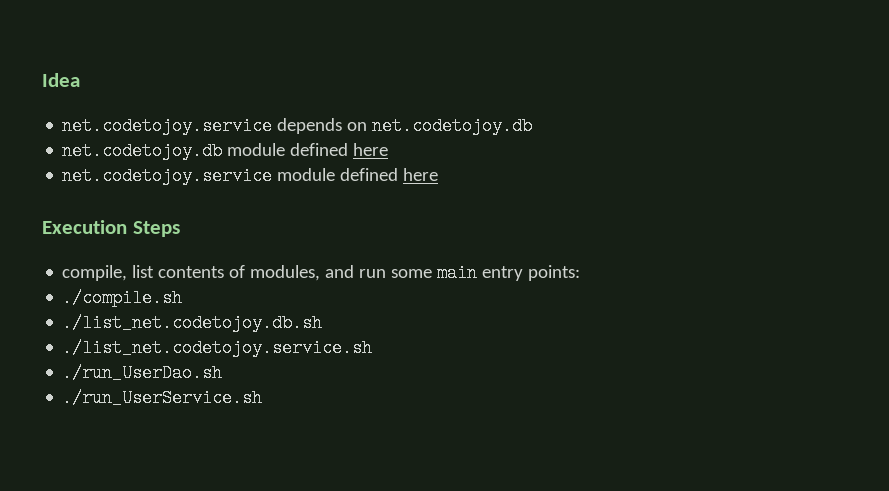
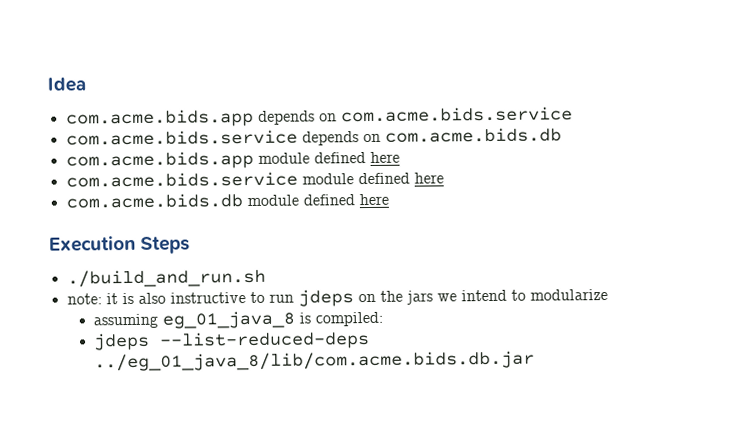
- net.codetojoy.service depends on net.codetojoy.db
- net.codetojoy.db module defined here
- net.codetojoy.service module defined here
+ com.acme.bids.app depends on com.acme.bids.service
+ com.acme.bids.service depends on com.acme.bids.db
+ com.acme.bids.app module defined here
+ com.acme.bids.service module defined here
+ com.acme.bids.db module defined here
- compile, list contents of modules, and run some main entry points:
- ./compile.sh
- ./list_net.codetojoy.db.sh
- ./list_net.codetojoy.service.sh
- ./run_UserDao.sh
- ./run_UserService.sh
+ ./build_and_run.sh
+ note: it is also instructive to run jdeps on the jars we intend to modularize
+ assuming eg_01_java_8 is compiled:
+ jdeps --list-reduced-deps ../eg_01_java_8/lib/com.acme.bids.db.jar

